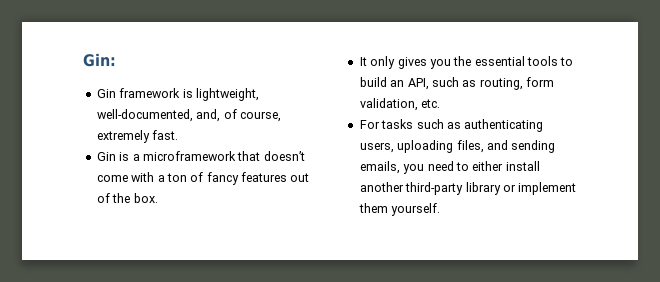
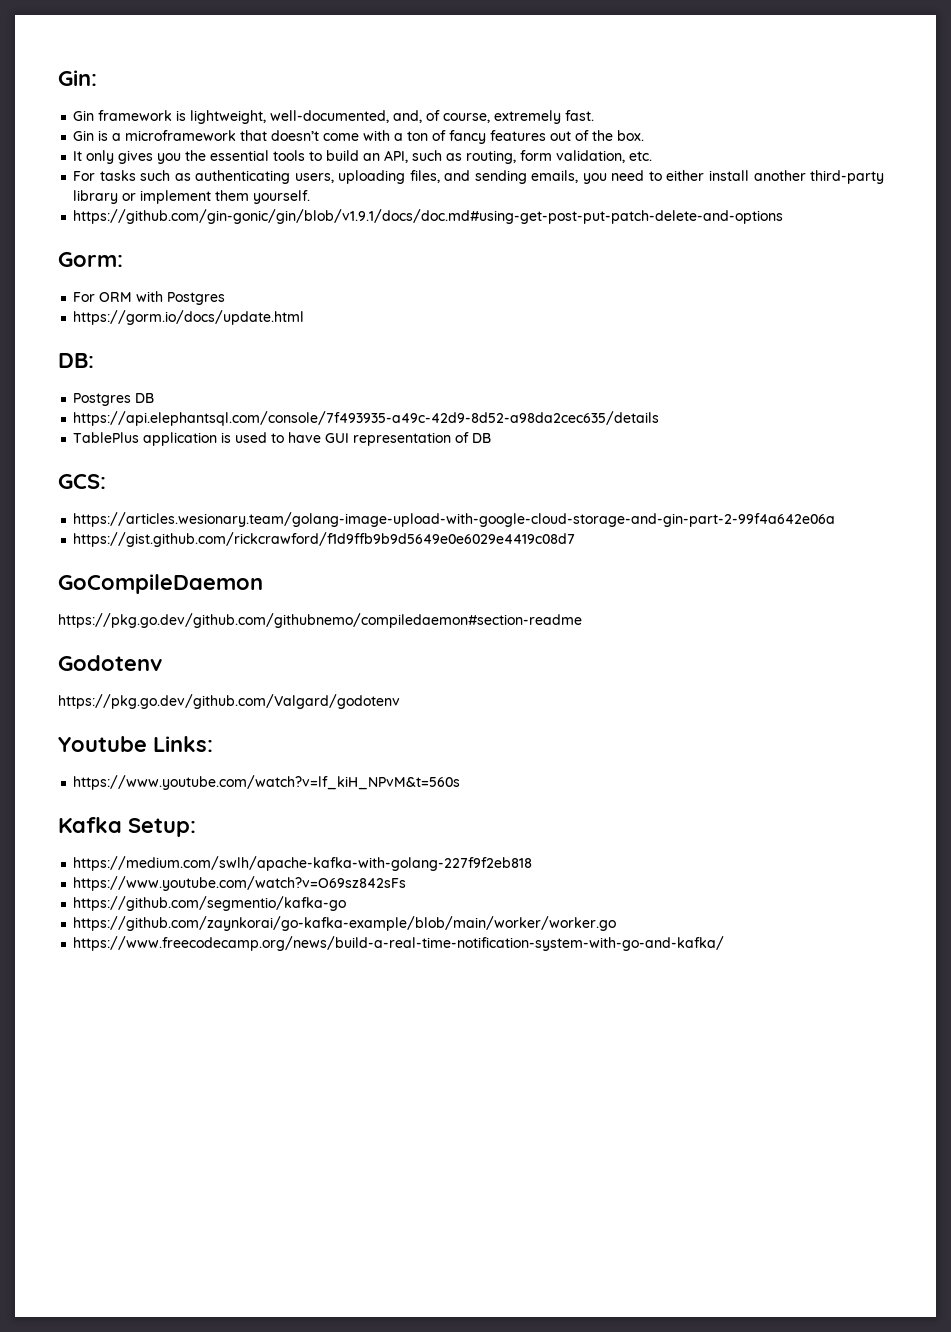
+ https://github.com/gin-gonic/gin/blob/v1.9.1/docs/doc.md#using-get-post-put-patch-delete-and-options
+ Gorm:
+ For ORM with Postgres
+ https://gorm.io/docs/update.html
+ DB:
+ Postgres DB
+ https://api.elephantsql.com/console/7f493935-a49c-42d9-8d52-a98da2cec635/details
+ TablePlus application is used to have GUI representation of DB
+ GCS:
+ https://articles.wesionary.team/golang-image-upload-with-google-cloud-storage-and-gin-part-2-99f4a642e06a
+ https://gist.github.com/rickcrawford/f1d9ffb9b9d5649e0e6029e4419c08d7
+ GoCompileDaemon
+ https://pkg.go.dev/github.com/githubnemo/compiledaemon#section-readme
+ Godotenv
+ https://pkg.go.dev/github.com/Valgard/godotenv
+ Youtube Links:
+ https://www.youtube.com/watch?v=lf_kiH_NPvM&t=560s
+ Kafka Setup:
+ https://medium.com/swlh/apache-kafka-with-golang-227f9f2eb818
+ https://www.youtube.com/watch?v=O69sz842sFs
+ https://github.com/segmentio/kafka-go
+ https://github.com/zaynkorai/go-kafka-example/blob/main/worker/worker.go
+ https://www.freecodecamp.org/news/build-a-real-time-notification-system-with-go-and-kafka/

